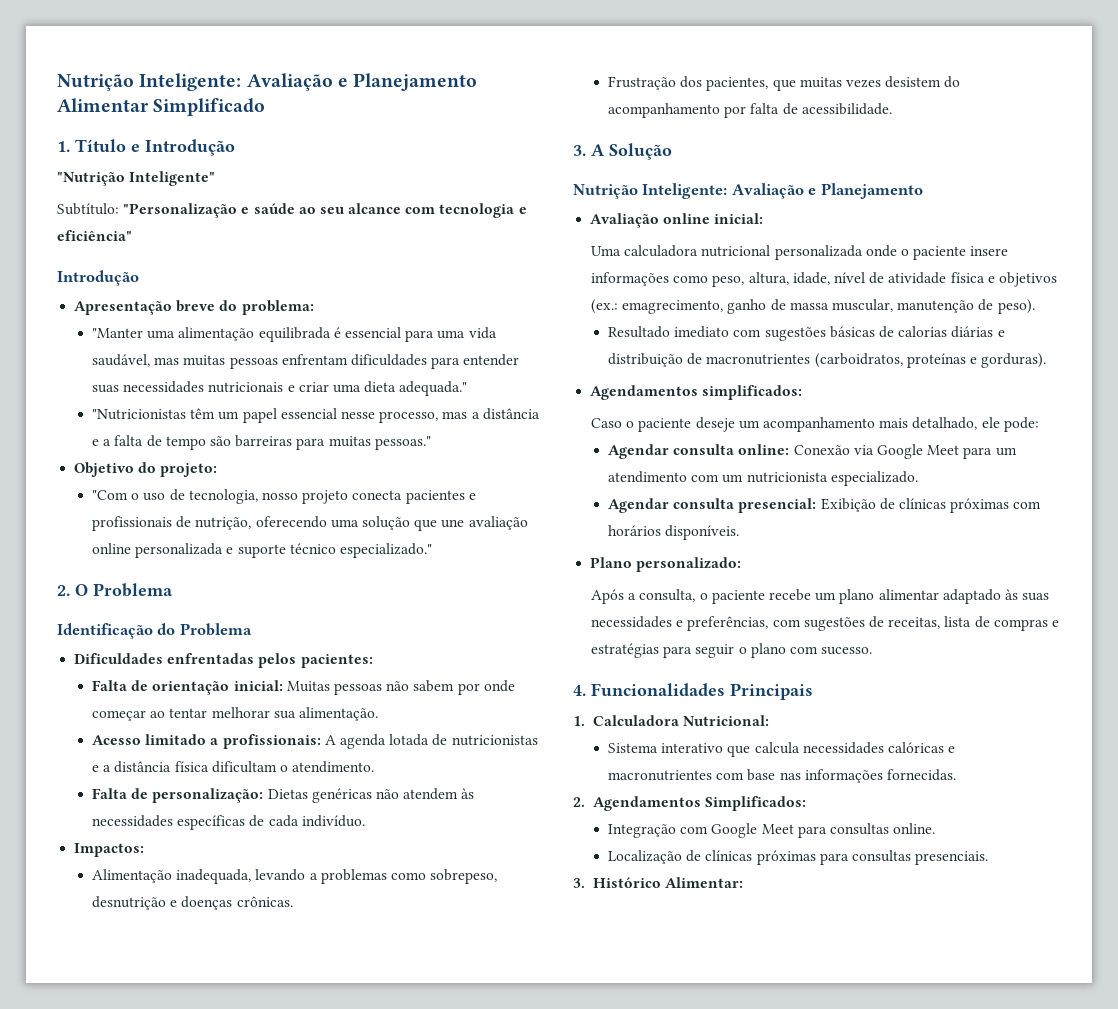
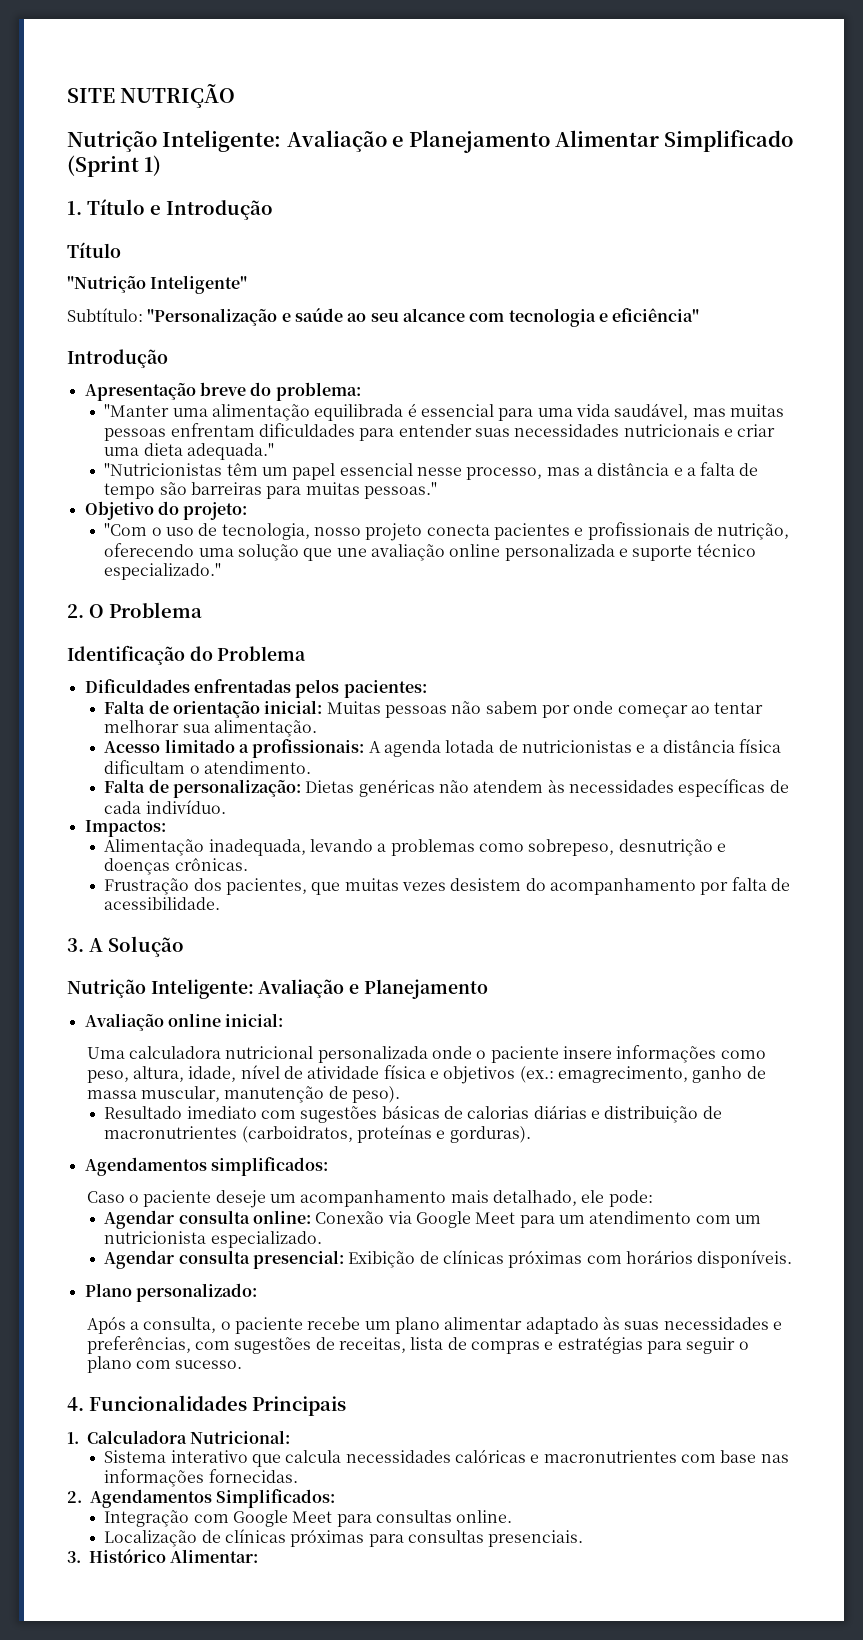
+ SITE NUTRIÇÃO
- Nutrição Inteligente: Avaliação e Planejamento Alimentar Simplificado
+ Nutrição Inteligente: Avaliação e Planejamento Alimentar Simplificado (Sprint 1)
  1. Título e Introdução
+ Título

